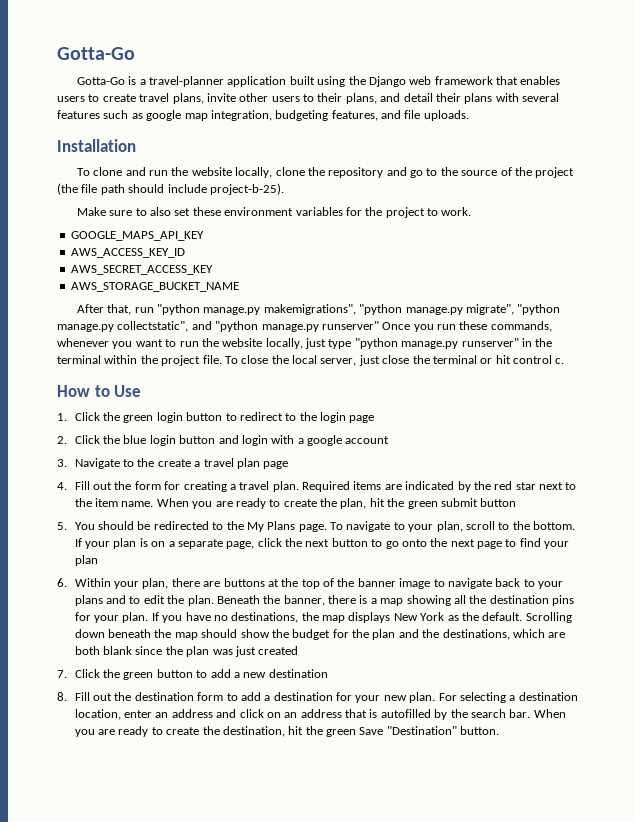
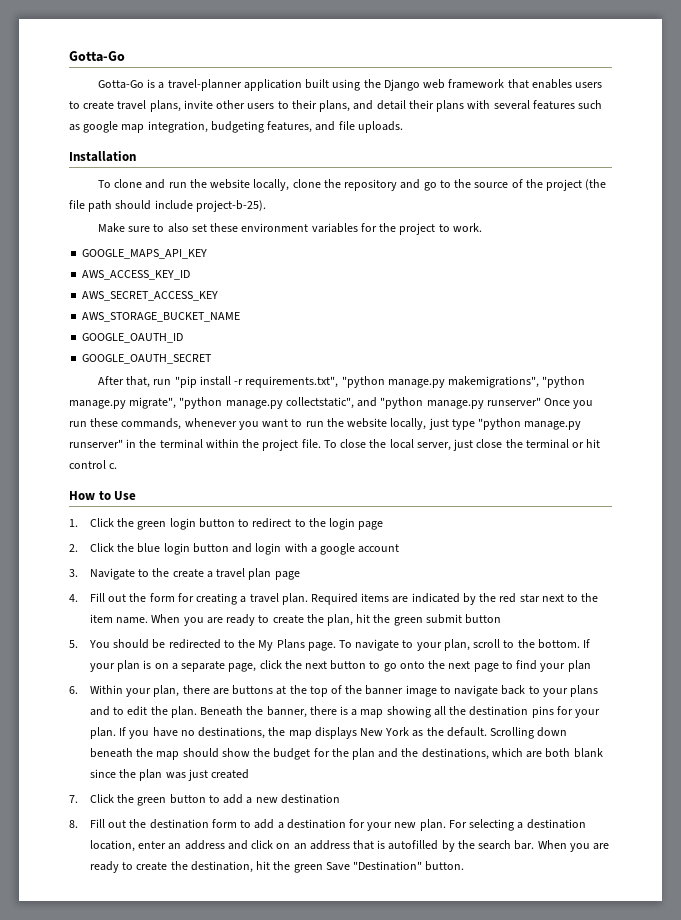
+ GOOGLE_OAUTH_ID
+ GOOGLE_OAUTH_SECRET
- After that, run "python manage.py makemigrations", "python manage.py migrate", "python manage.py collectstatic", and "python manage.py runserver" Once you run these commands, whenever you want to run the website locally, just type "python manage.py runserver" in the terminal within the project file.
+ After that, run "pip install -r requirements.txt", "python manage.py makemigrations", "python manage.py migrate", "python manage.py collectstatic", and "python manage.py runserver" Once you run these commands, whenever you want to run the website locally, just type "python manage.py runserver" in the terminal within the project file.

